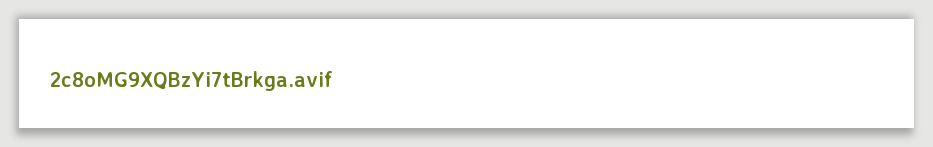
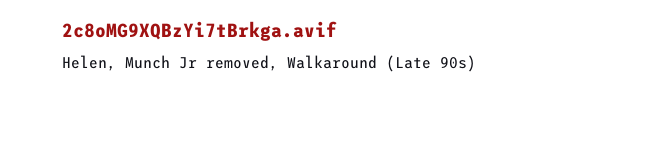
+ Helen, Munch Jr removed, Walkaround (Late 90s)

